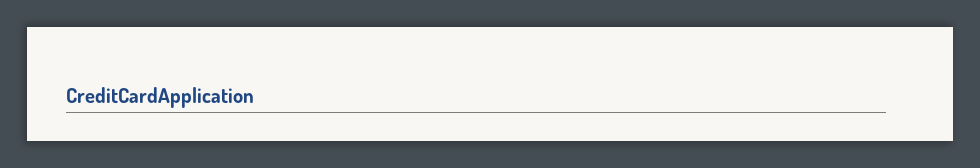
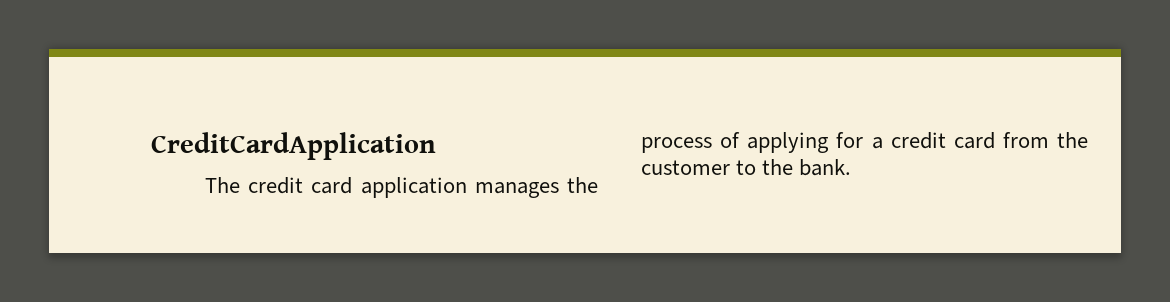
+ The credit card application manages the process of applying for a credit card from the customer to the bank.

